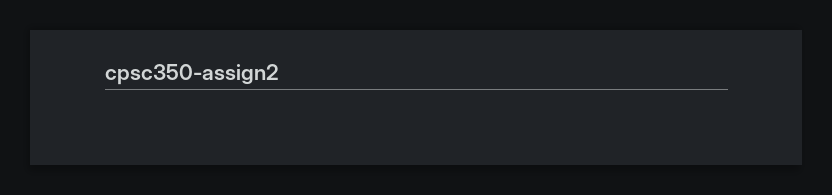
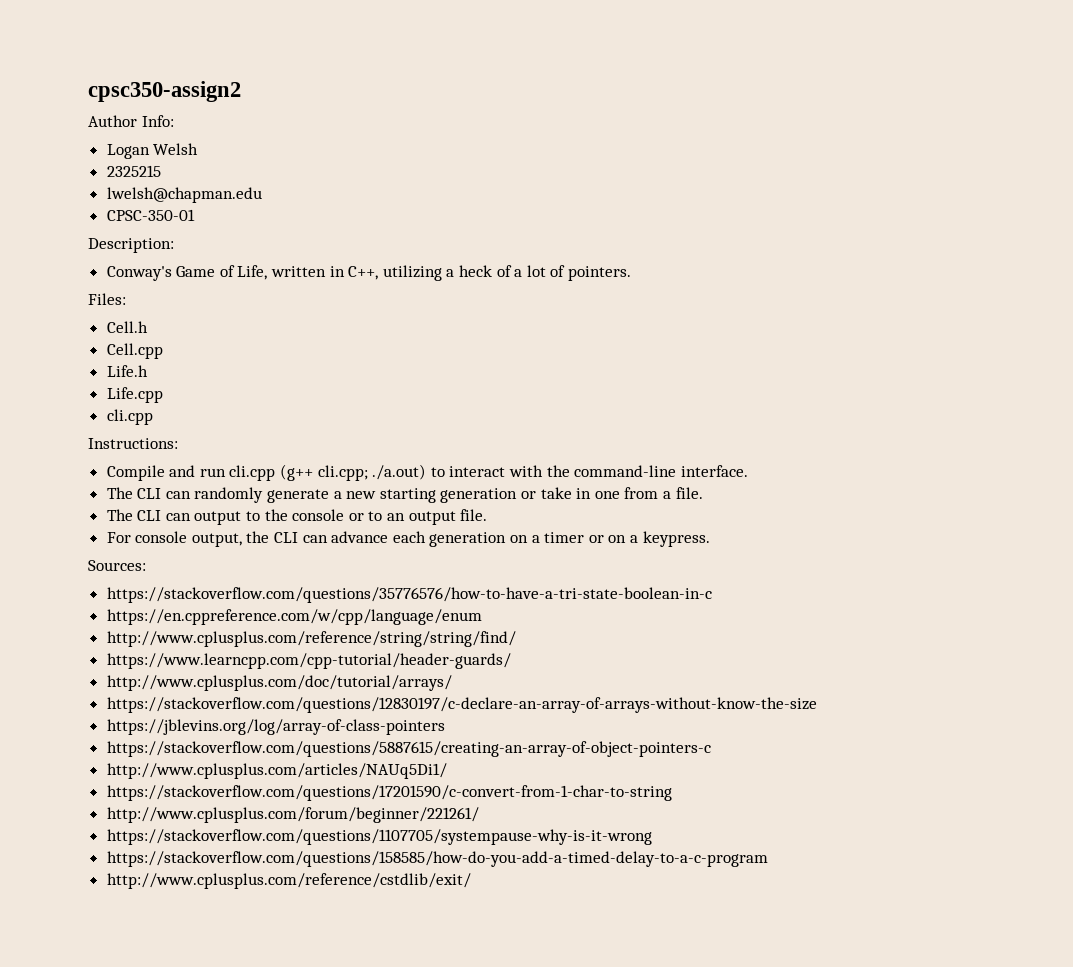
+ Author Info:
+ Logan Welsh
+ 2325215
+ lwelsh@chapman.edu
+ CPSC-350-01
+ Description:
+ Conway's Game of Life, written in C++, utilizing a heck of a lot of pointers.
+ Files:
+ Cell.h
+ Cell.cpp
+ Life.h
+ Life.cpp
+ cli.cpp
+ Instructions:
+ Compile and run cli.cpp (g++ cli.cpp; ./a.out) to interact with the command-line interface.
+ The CLI can randomly generate a new starting generation or take in one from a file.
+ The CLI can output to the console or to an output file.
+ For console output, the CLI can advance each generation on a timer or on a keypress.
+ Sources:
+ https://stackoverflow.com/questions/35776576/how-to-have-a-tri-state-boolean-in-c
+ https://en.cppreference.com/w/cpp/language/enum
+ http://www.cplusplus.com/reference/string/string/find/
+ https://www.learncpp.com/cpp-tutorial/header-guards/
+ http://www.cplusplus.com/doc/tutorial/arrays/
+ https://stackoverflow.com/questions/12830197/c-declare-an-array-of-arrays-without-know-the-size
+ https://jblevins.org/log/array-of-class-pointers
+ https://stackoverflow.com/questions/5887615/creating-an-array-of-object-pointers-c
+ http://www.cplusplus.com/articles/NAUq5Di1/
+ https://stackoverflow.com/questions/17201590/c-convert-from-1-char-to-string
+ http://www.cplusplus.com/forum/beginner/221261/
+ https://stackoverflow.com/questions/1107705/systempause-why-is-it-wrong
+ https://stackoverflow.com/questions/158585/how-do-you-add-a-timed-delay-to-a-c-program
+ http://www.cplusplus.com/reference/cstdlib/exit/

